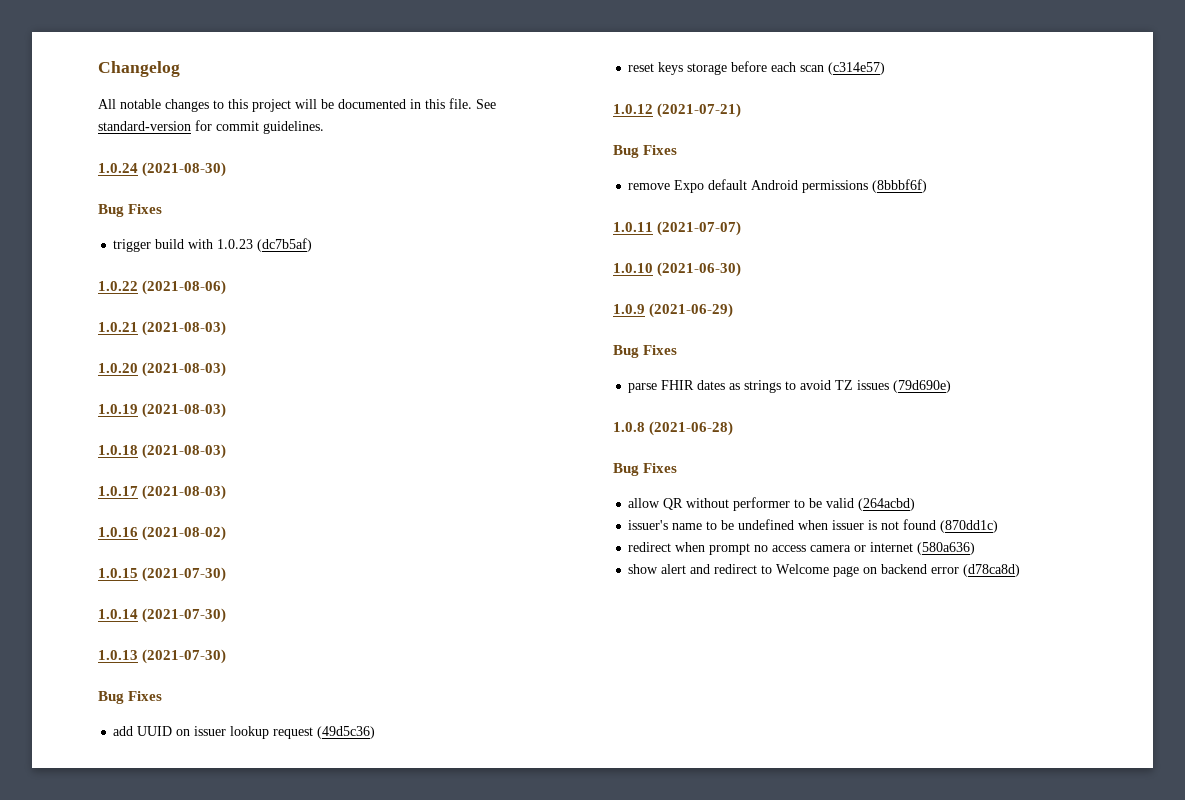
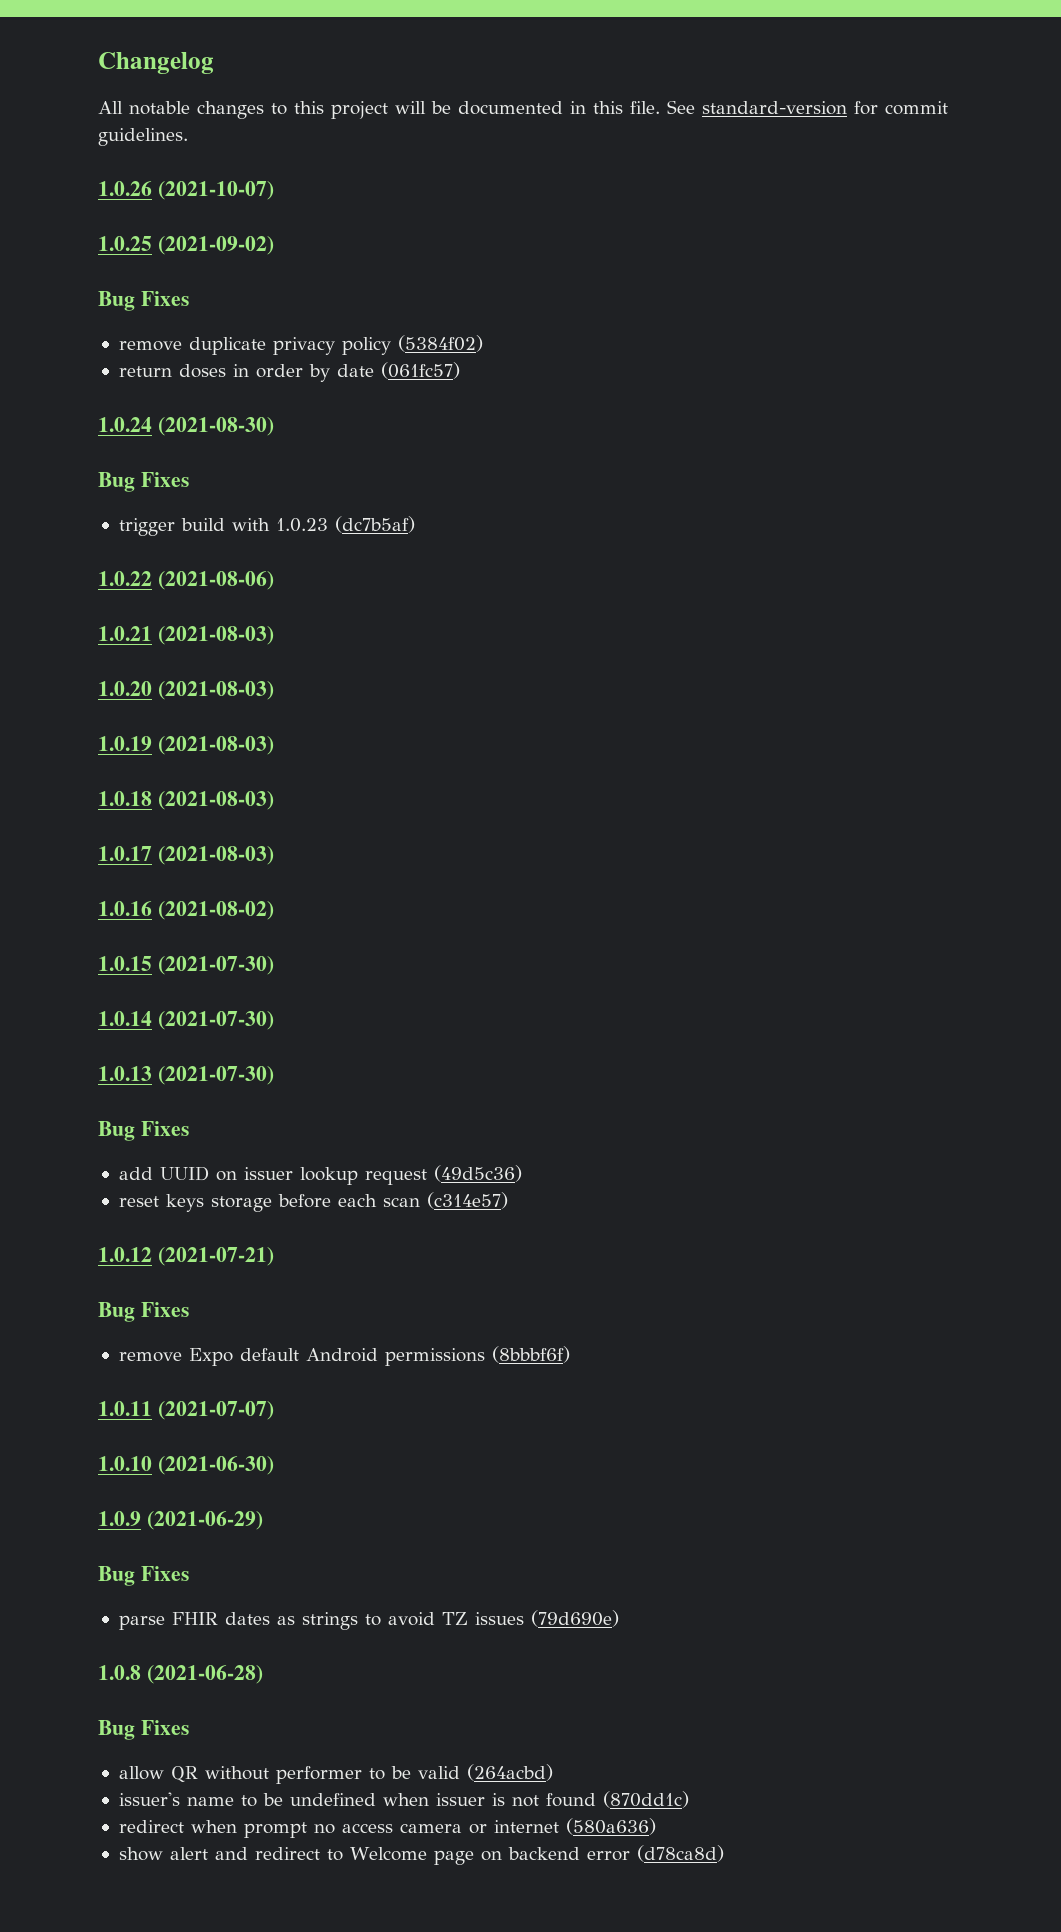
+ 1.0.26 (2021-10-07)
+ 1.0.25 (2021-09-02)
+ Bug Fixes
+ remove duplicate privacy policy (5384f02)
+ return doses in order by date (061fc57)

